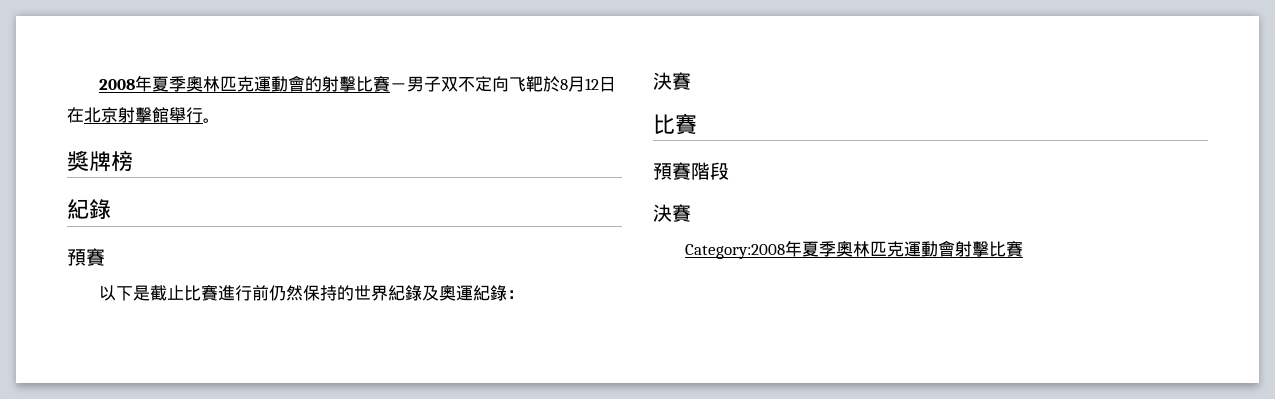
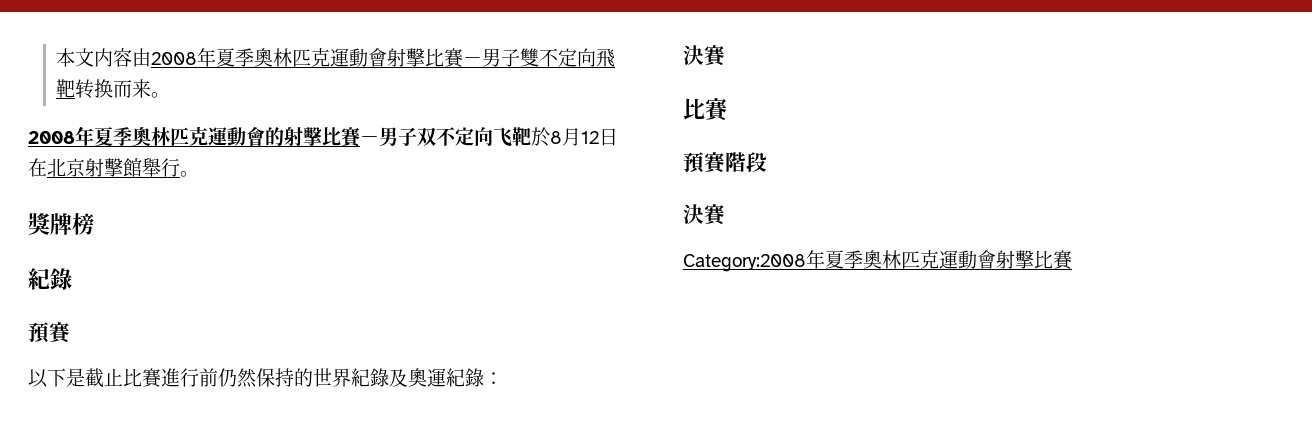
+ 本文内容由2008年夏季奧林匹克運動會射擊比賽－男子雙不定向飛靶转换而来。

